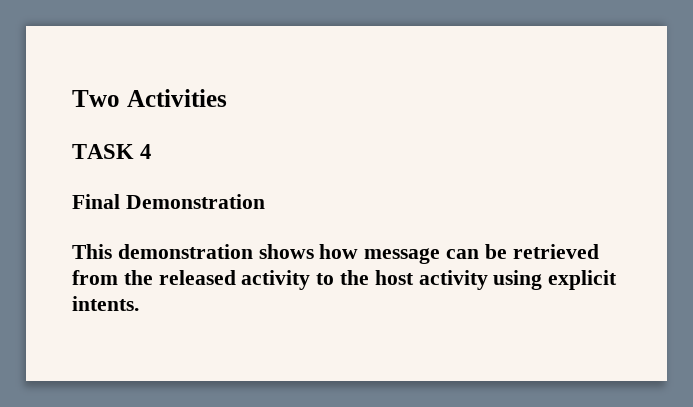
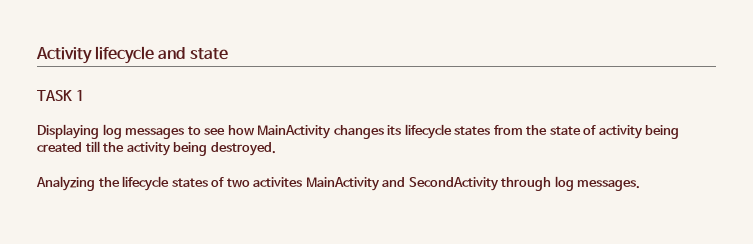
- Two Activities
- TASK 4
- Final Demonstration
- This demonstration shows how message can be retrieved from the released activity to the host activity using explicit intents.
+ Activity lifecycle and state
+ TASK 1
+ Displaying log messages to see how MainActivity changes its lifecycle states from the state of activity being created till the activity being destroyed.
+ Analyzing the lifecycle states of two activites MainActivity and SecondActivity through log messages.

